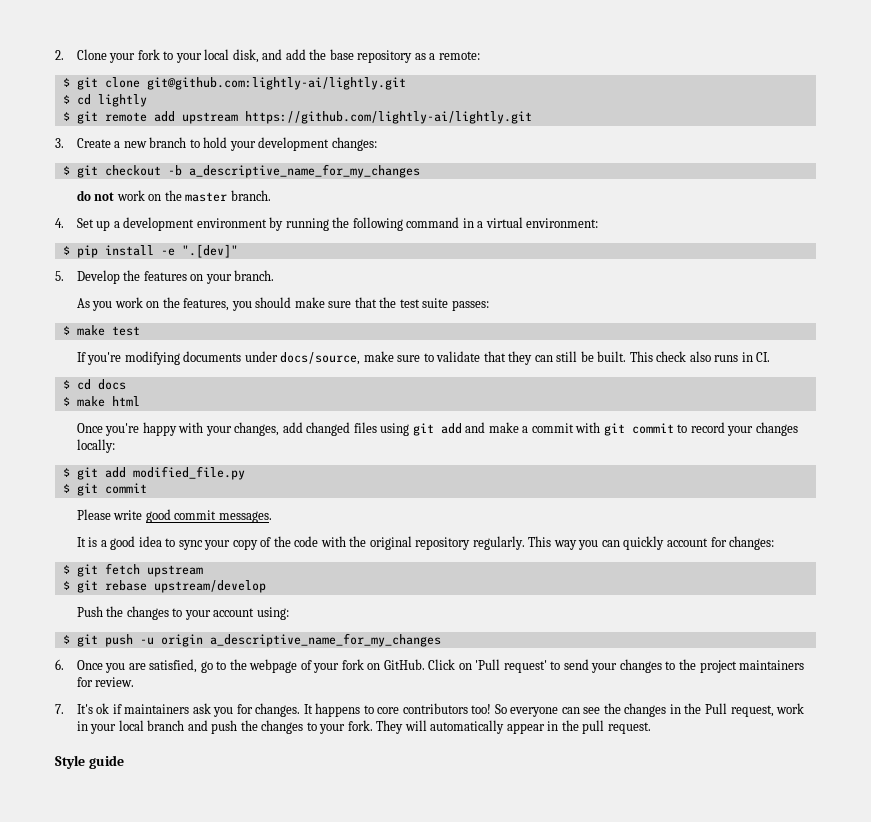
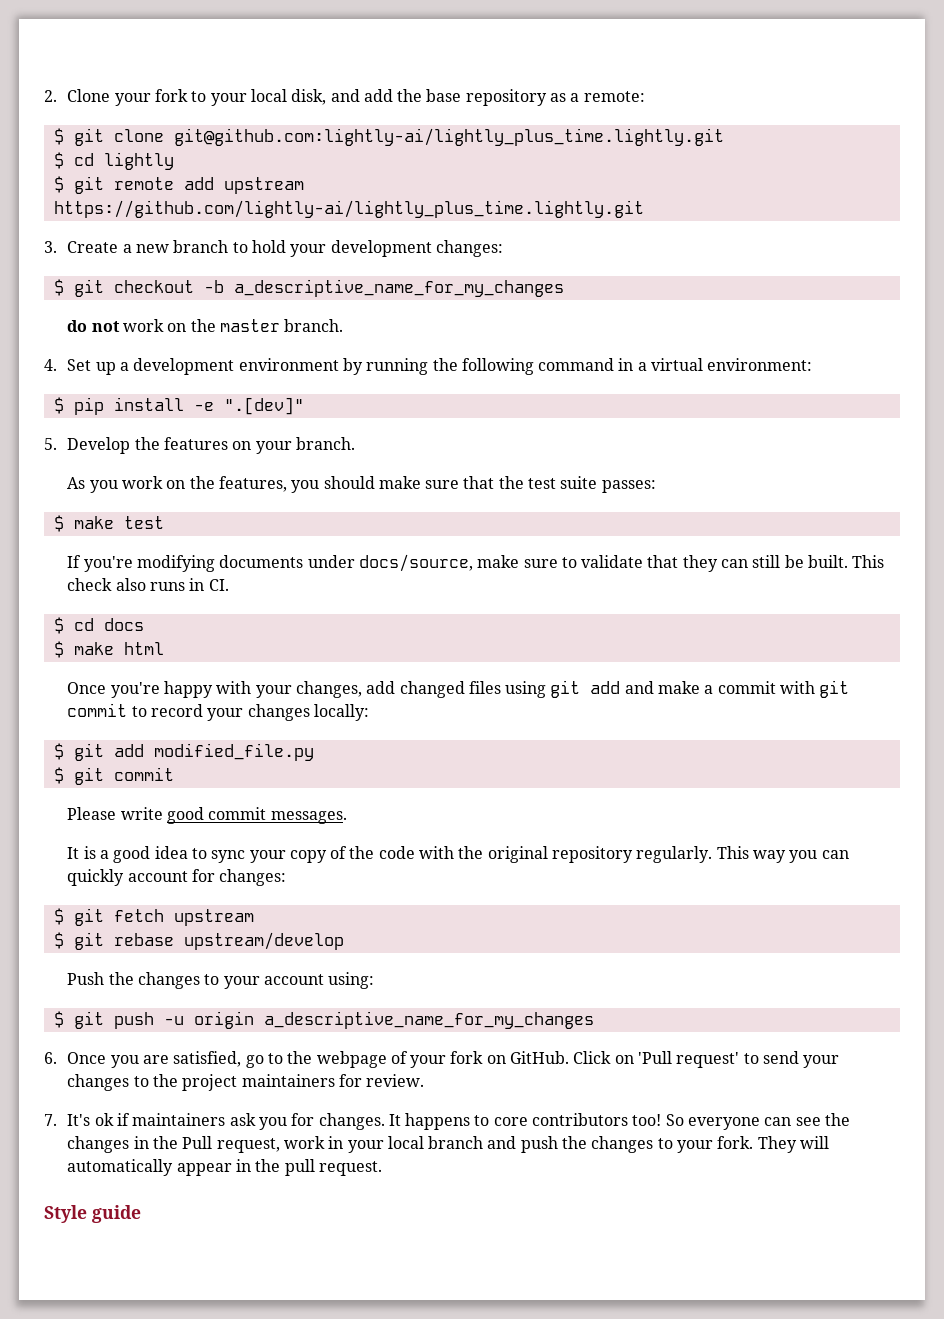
- $ git clone git@github.com:lightly-ai/lightly.git
+ $ git clone git@github.com:lightly-ai/lightly_plus_time.lightly.git
- $ git remote add upstream https://github.com/lightly-ai/lightly.git
+ $ git remote add upstream https://github.com/lightly-ai/lightly_plus_time.lightly.git

